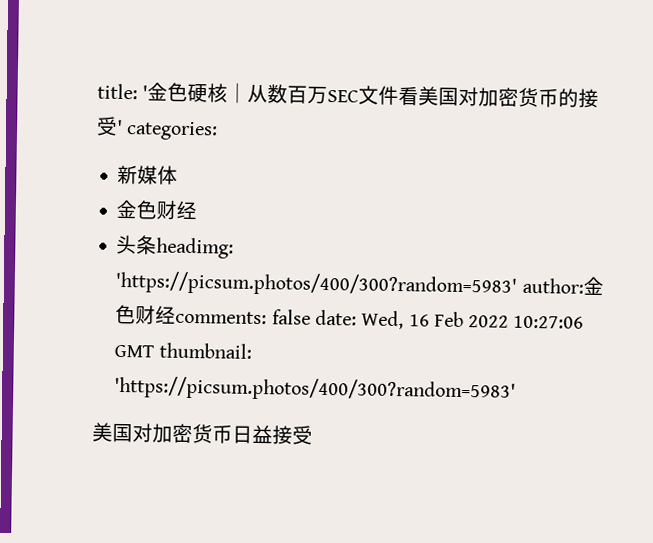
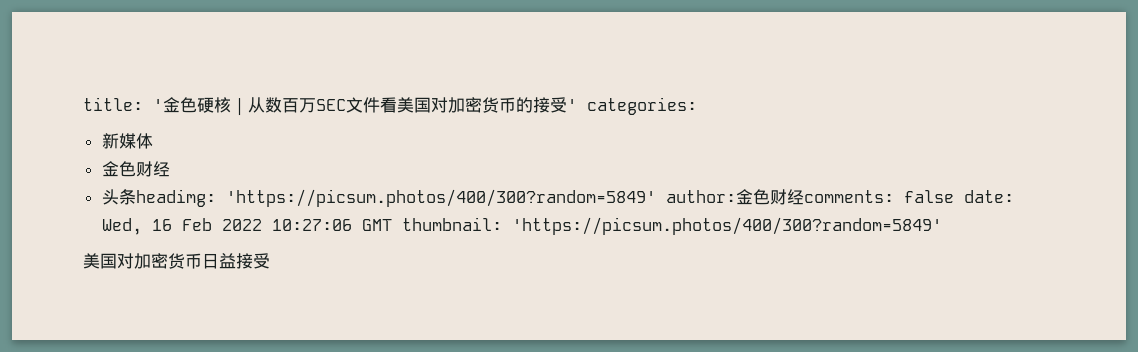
- 头条headimg: 'https://picsum.photos/400/300?random=5983' author:金色财经comments: false date: Wed, 16 Feb 2022 10:27:06 GMT thumbnail: 'https://picsum.photos/400/300?random=5983'
+ 头条headimg: 'https://picsum.photos/400/300?random=5849' author:金色财经comments: false date: Wed, 16 Feb 2022 10:27:06 GMT thumbnail: 'https://picsum.photos/400/300?random=5849'

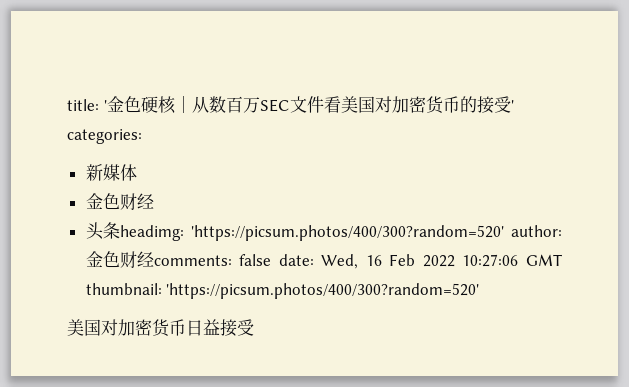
- 头条headimg: 'https://picsum.photos/400/300?random=5849' author:金色财经comments: false date: Wed, 16 Feb 2022 10:27:06 GMT thumbnail: 'https://picsum.photos/400/300?random=5849'
+ 头条headimg: 'https://picsum.photos/400/300?random=520' author:金色财经comments: false date: Wed, 16 Feb 2022 10:27:06 GMT thumbnail: 'https://picsum.photos/400/300?random=520'

